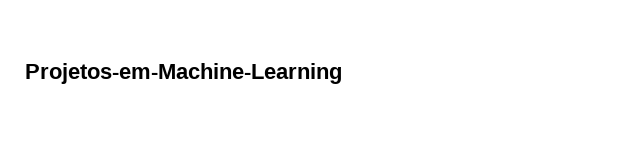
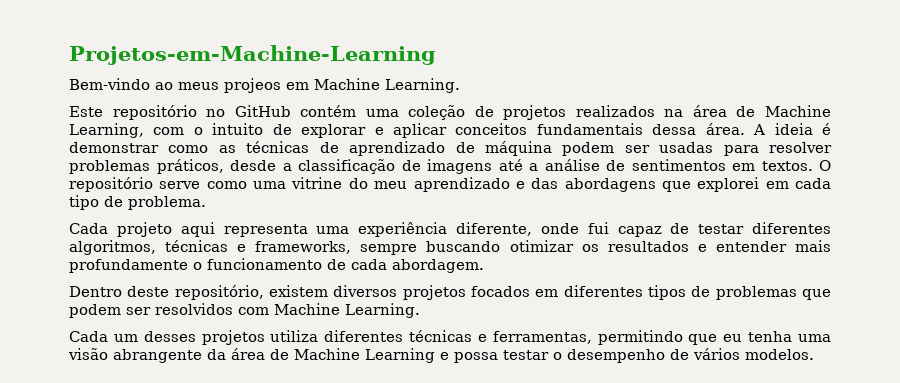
+ Bem-vindo ao meus projeos em Machine Learning.
+ Este repositório no GitHub contém uma coleção de projetos realizados na área de Machine Learning, com o intuito de explorar e aplicar conceitos fundamentais dessa área. A ideia é demonstrar como as técnicas de aprendizado de máquina podem ser usadas para resolver problemas práticos, desde a classificação de imagens até a análise de sentimentos em textos. O repositório serve como uma vitrine do meu aprendizado e das abordagens que explorei em cada tipo de problema.
+ Cada projeto aqui representa uma experiência diferente, onde fui capaz de testar diferentes algoritmos, técnicas e frameworks, sempre buscando otimizar os resultados e entender mais profundamente o funcionamento de cada abordagem.
+ Dentro deste repositório, existem diversos projetos focados em diferentes tipos de problemas que podem ser resolvidos com Machine Learning.
+ Cada um desses projetos utiliza diferentes técnicas e ferramentas, permitindo que eu tenha uma visão abrangente da área de Machine Learning e possa testar o desempenho de vários modelos.

